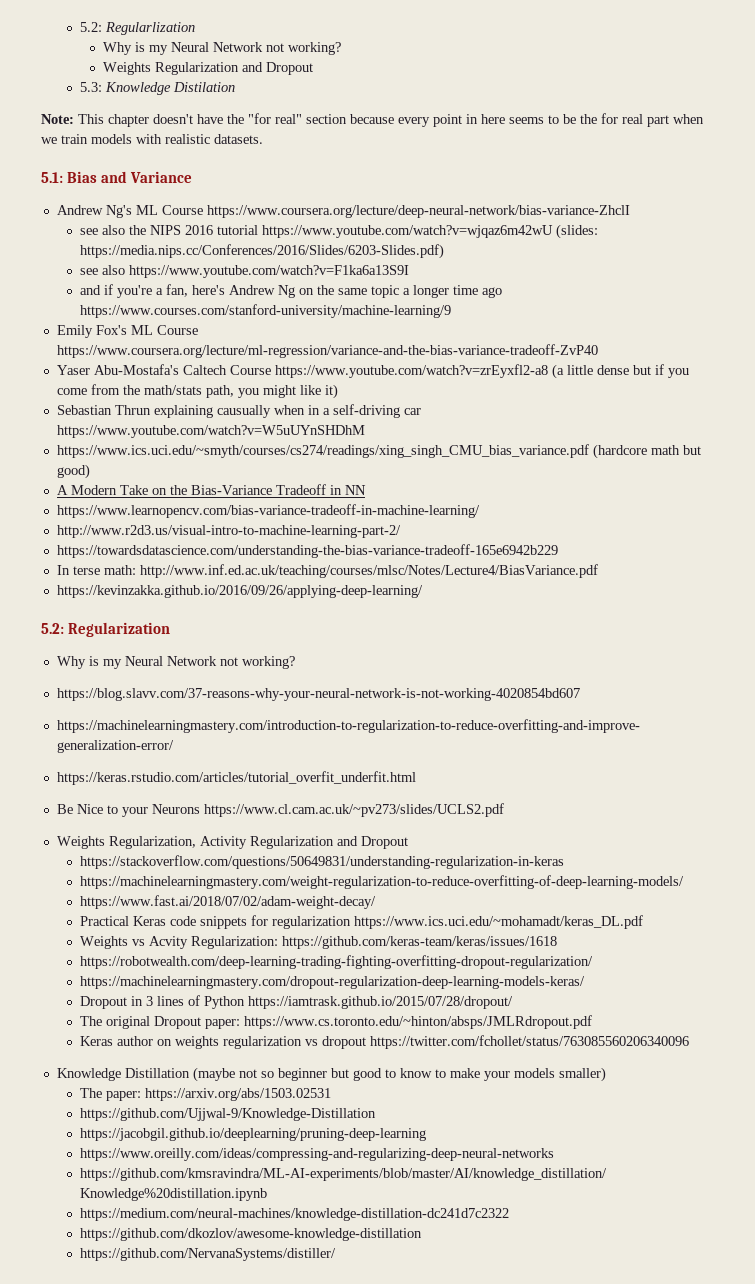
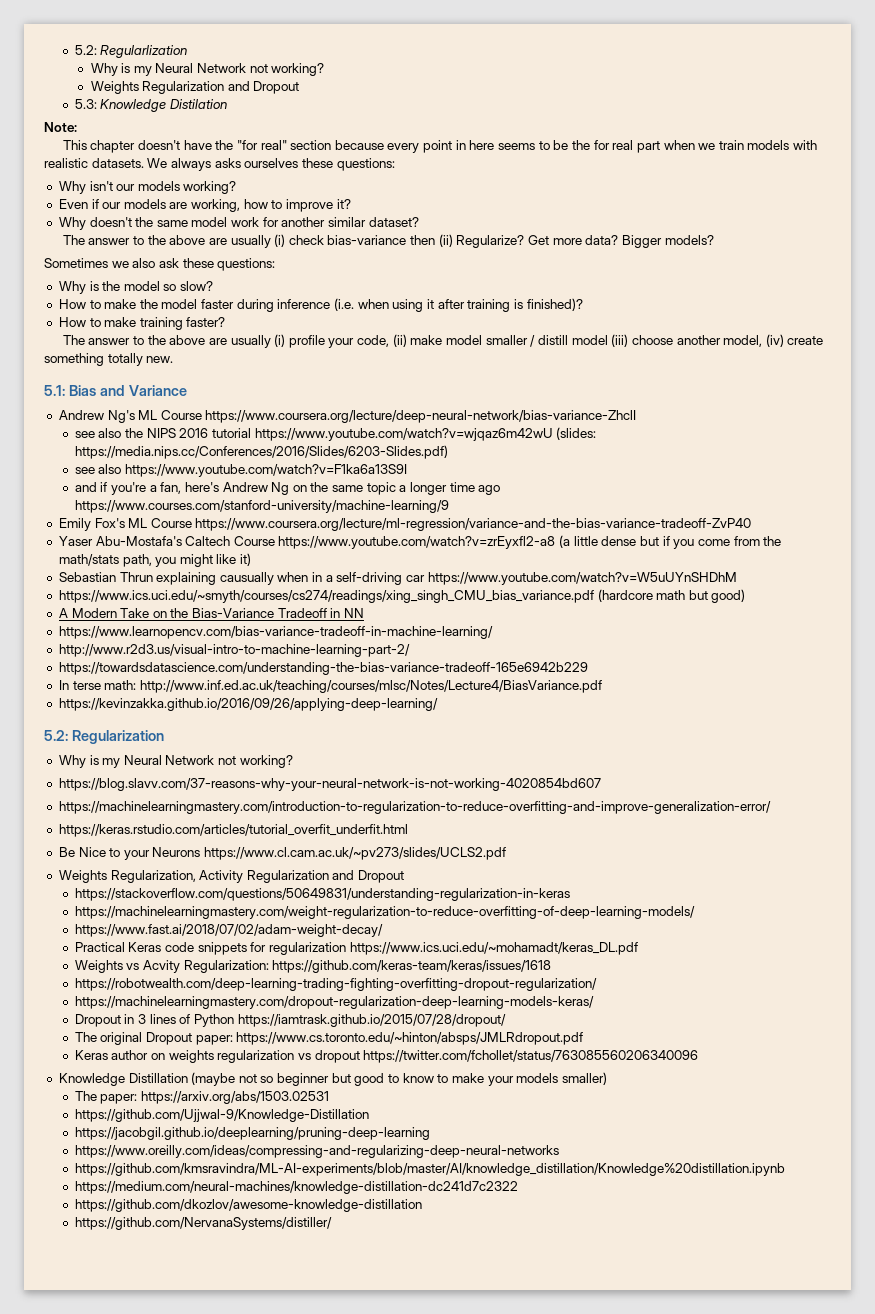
- Note: This chapter doesn't have the "for real" section because every point in here seems to be the for real part when we train models with realistic datasets.
+ Note:
+ This chapter doesn't have the "for real" section because every point in here seems to be the for real part when we train models with realistic datasets. We always asks ourselves these questions:
+ Why isn't our models working?
+ Even if our models are working, how to improve it?
+ Why doesn't the same model work for another similar dataset?
+ The answer to the above are usually (i) check bias-variance then (ii) Regularize? Get more data? Bigger models?
+ Sometimes we also ask these questions:
+ Why is the model so slow?
+ How to make the model faster during inference (i.e. when using it after training is finished)?
+ How to make training faster?
+ The answer to the above are usually (i) profile your code, (ii) make model smaller / distill model (iii) choose another model, (iv) create something totally new.

